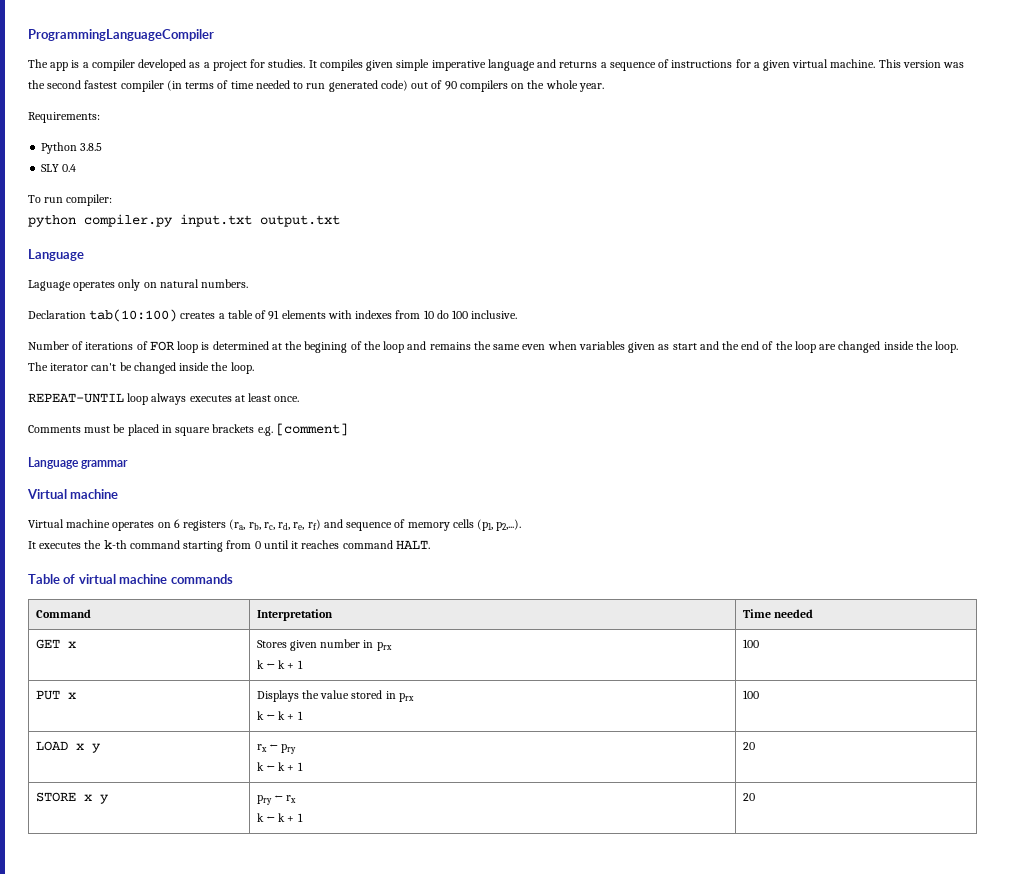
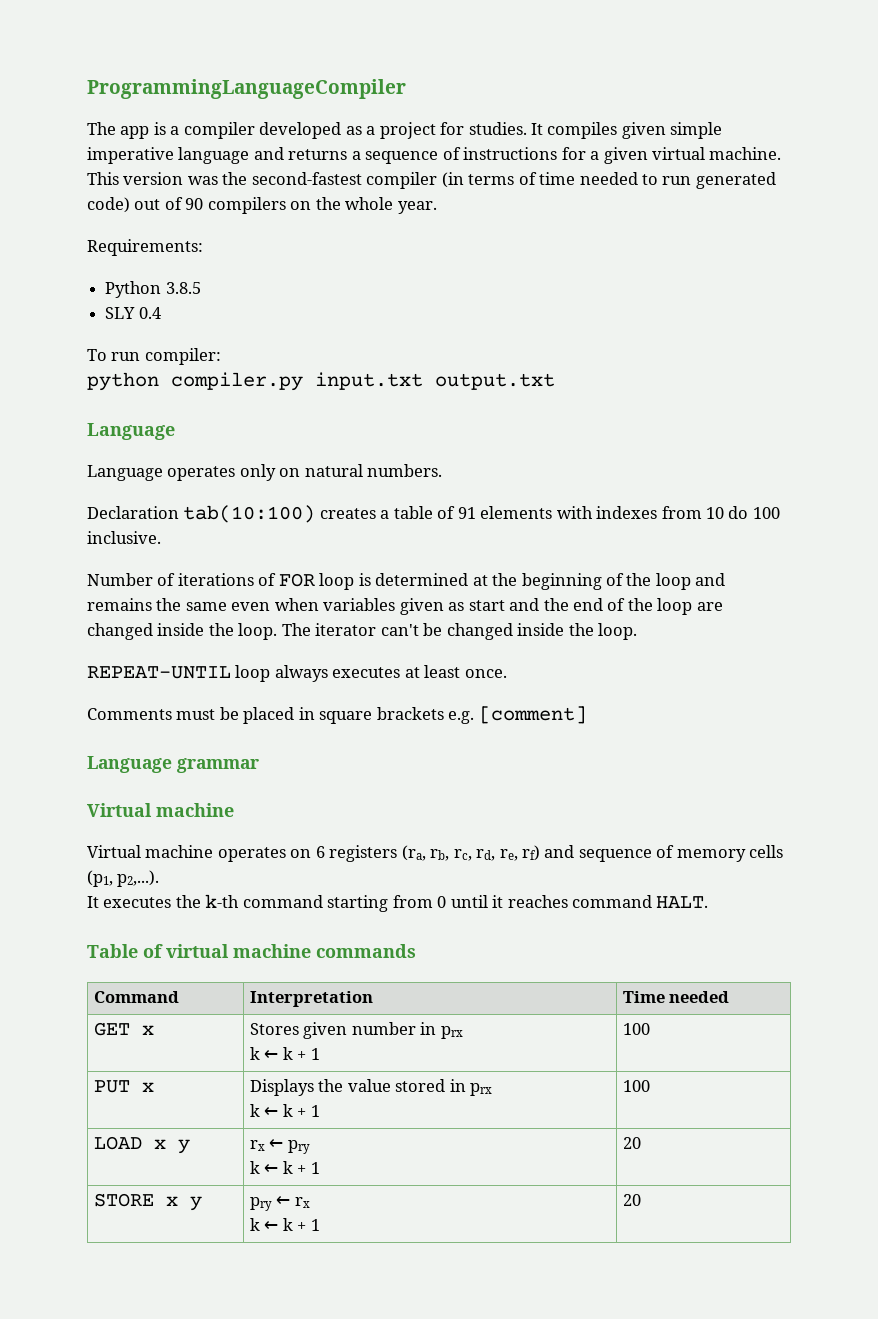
- This version was the second fastest compiler (in terms of time needed to run generated code) out of 90 compilers on the whole year.
+ This version was the second-fastest compiler (in terms of time needed to run generated code) out of 90 compilers on the whole year.
- Laguage operates only on natural numbers.
+ Language operates only on natural numbers.
- Number of iterations of FOR loop is determined at the begining of the loop and remains the same even when variables given as start and the end of the loop are changed inside the loop.
+ Number of iterations of FOR loop is determined at the beginning of the loop and remains the same even when variables given as start and the end of the loop are changed inside the loop.

